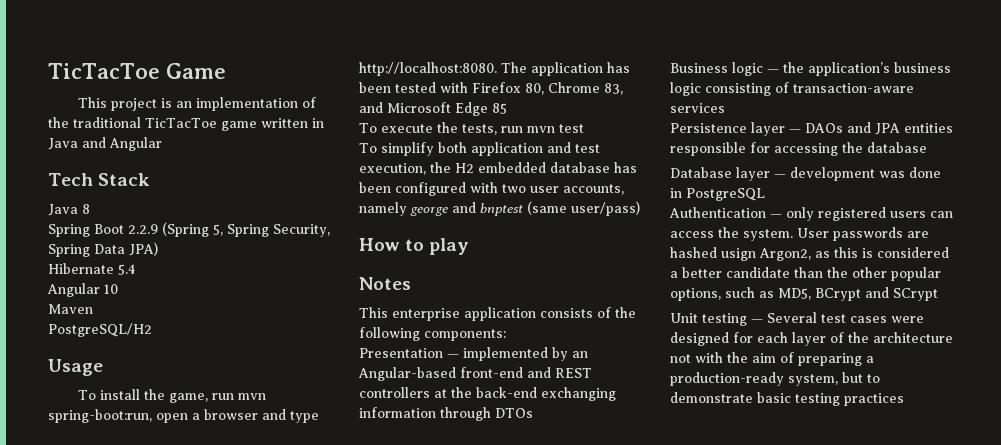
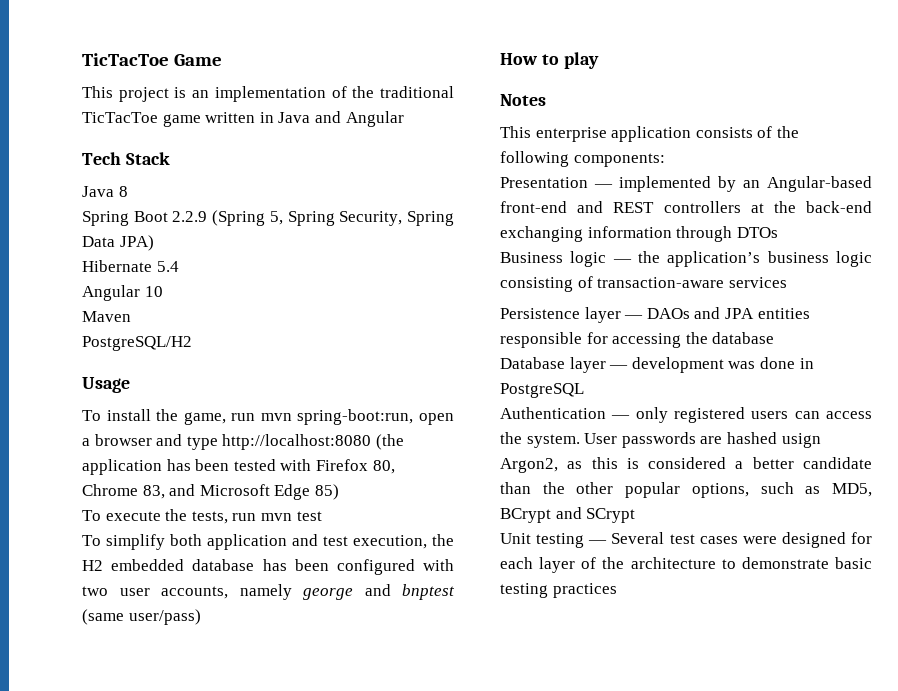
- To install the game, run mvn spring-boot:run, open a browser and type http://localhost:8080. The application has been tested with Firefox 80, Chrome 83, and Microsoft Edge 85
+ To install the game, run mvn spring-boot:run, open a browser and type http://localhost:8080 (the application has been tested with Firefox 80, Chrome 83, and Microsoft Edge 85)
- Unit testing — Several test cases were designed for each layer of the architecture not with the aim of preparing a production-ready system, but to demonstrate basic testing practices
+ Unit testing — Several test cases were designed for each layer of the architecture to demonstrate basic testing practices

